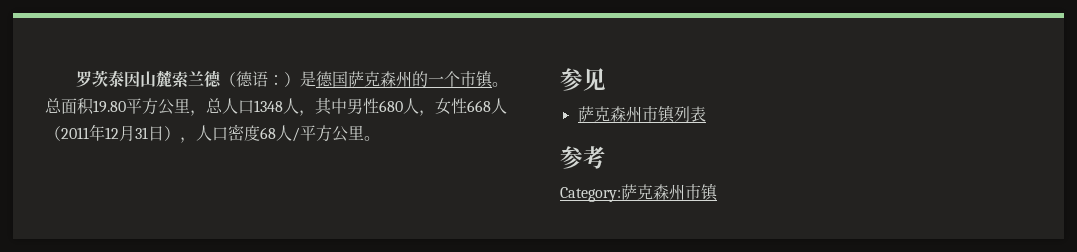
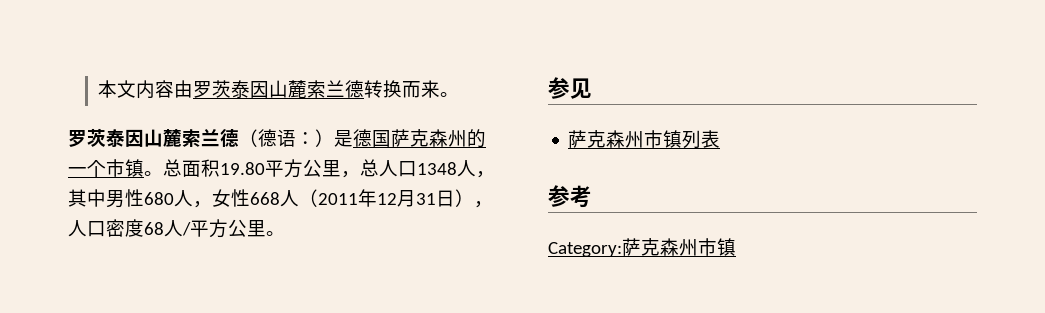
+ 本文内容由罗茨泰因山麓索兰德转换而来。

